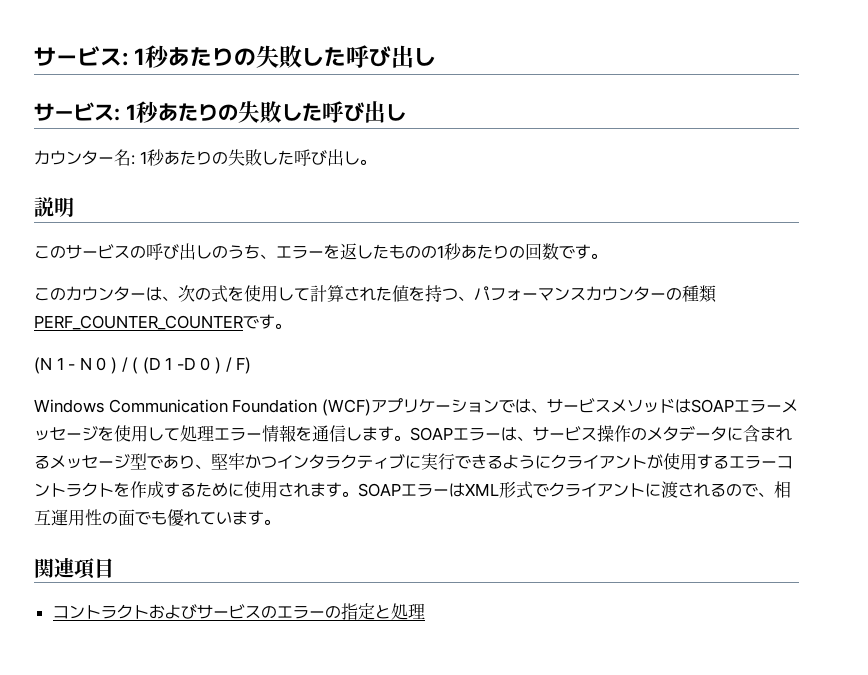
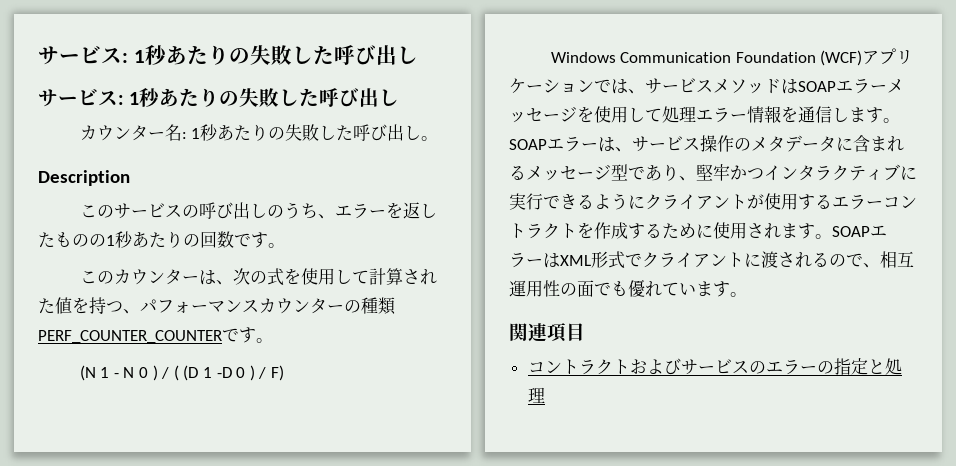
- 説明
+ Description

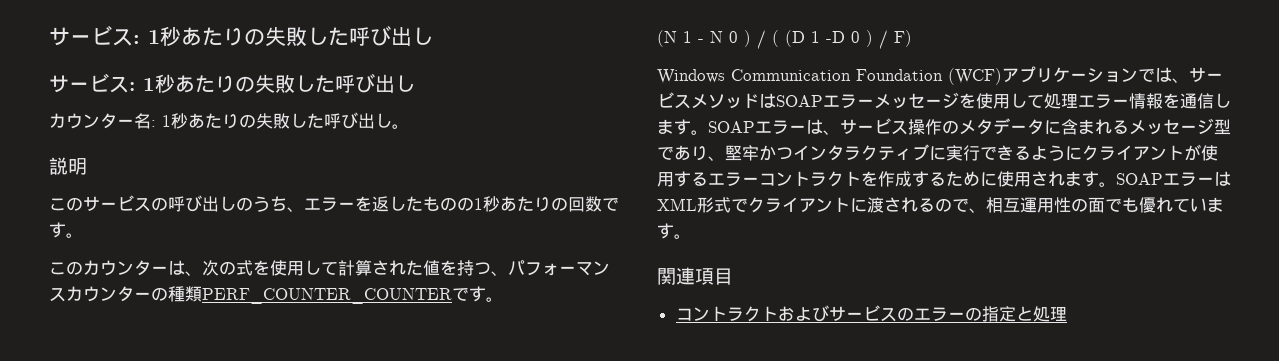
- Description
+ 説明

